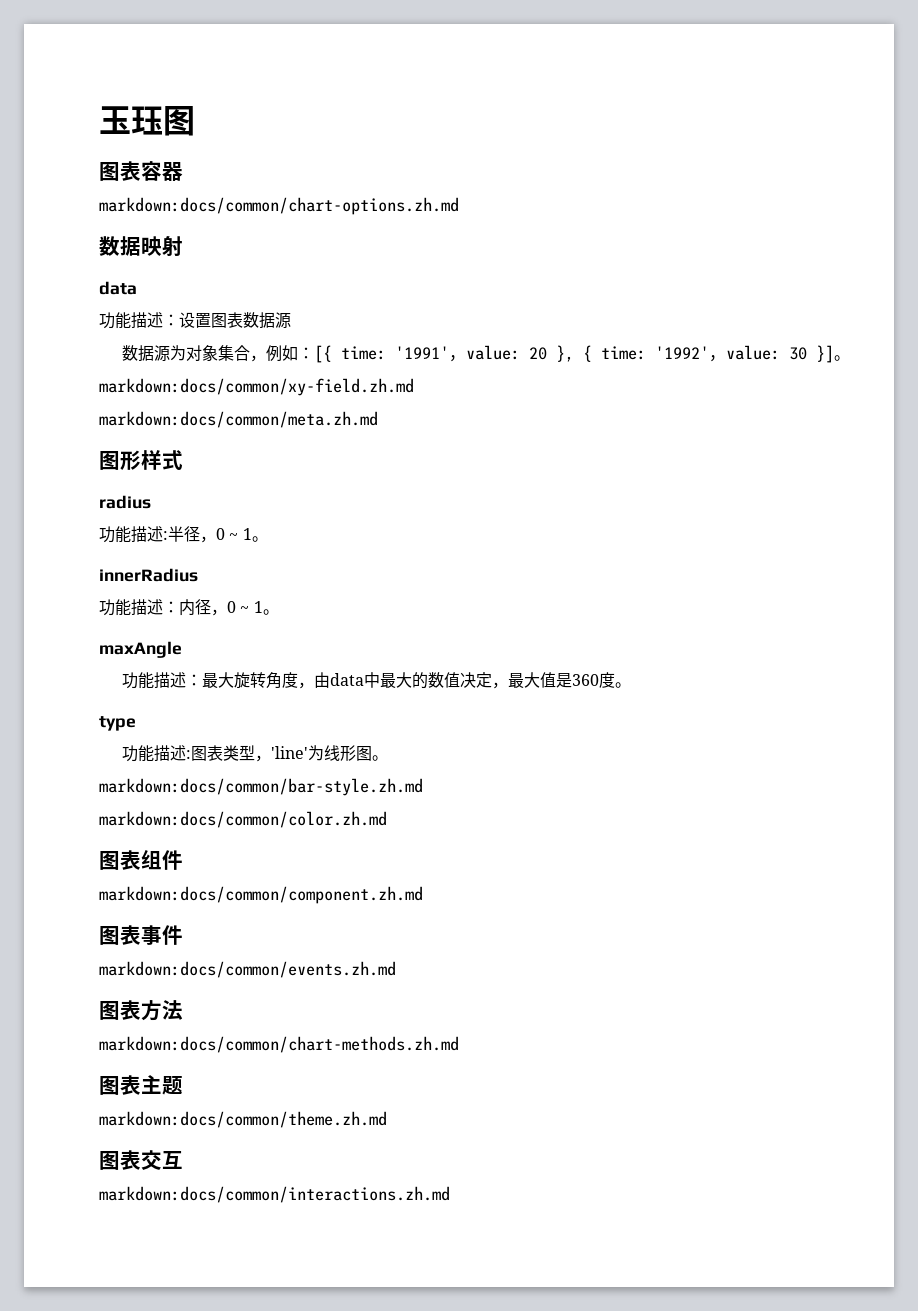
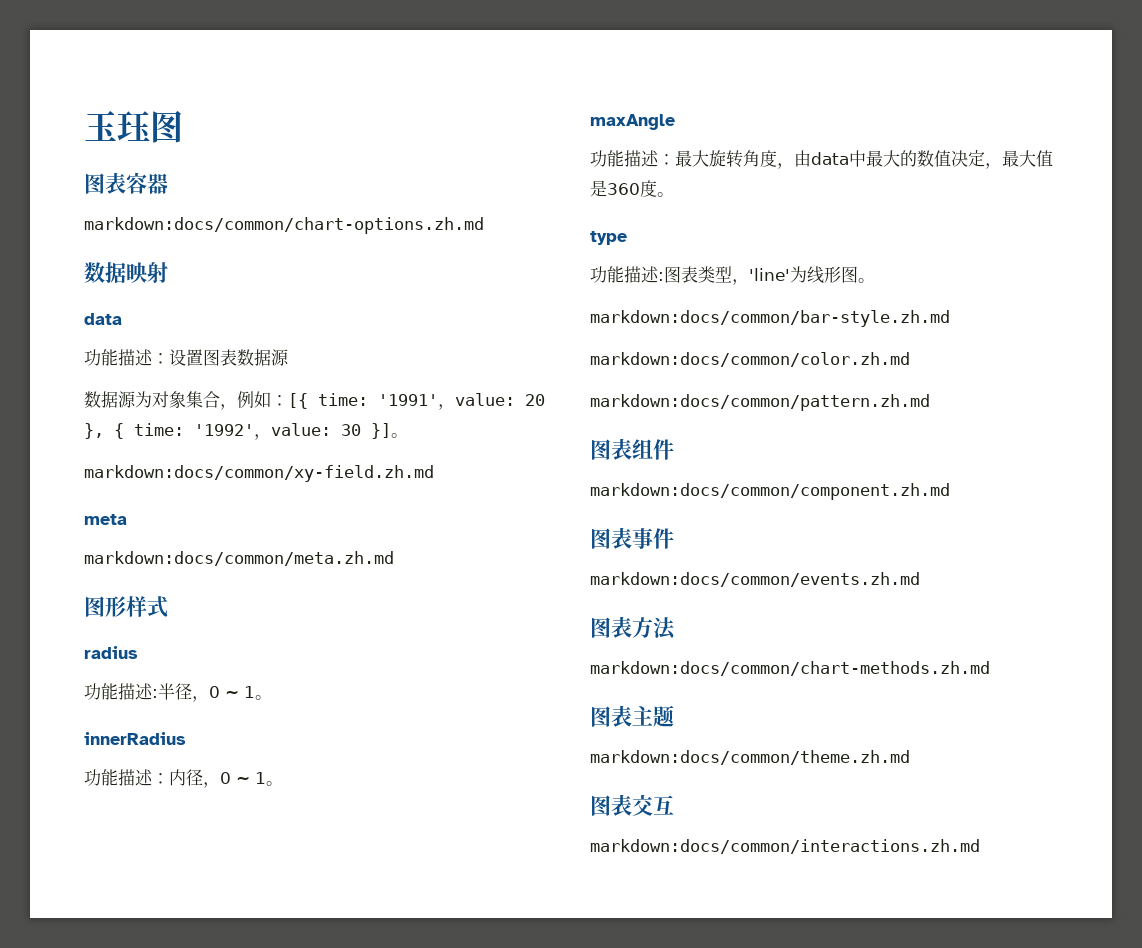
+ meta
+ markdown:docs/common/pattern.zh.md

